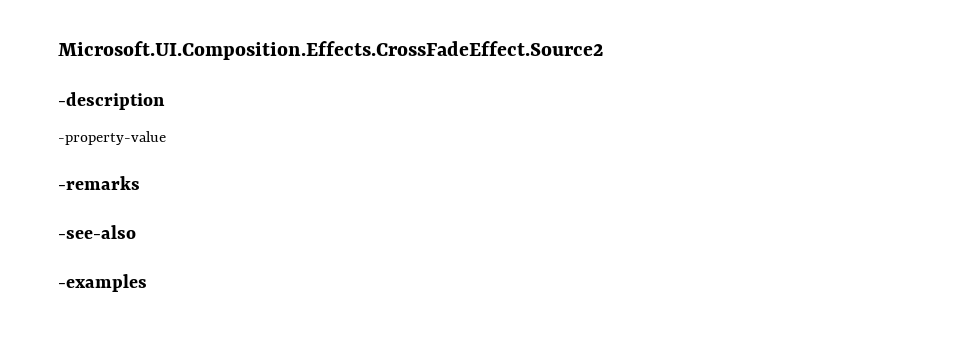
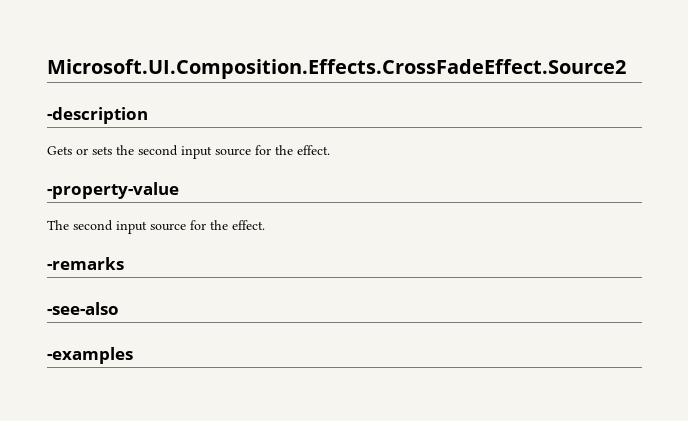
+ Gets or sets the second input source for the effect.
  -property-value
+ The second input source for the effect.

